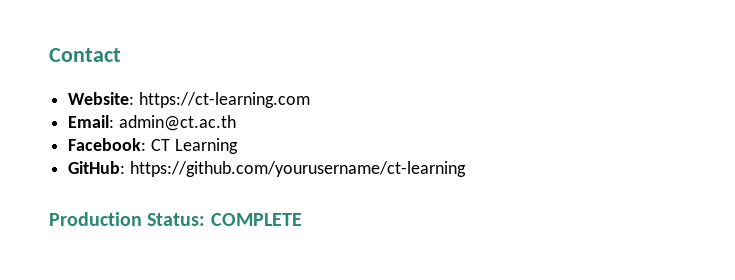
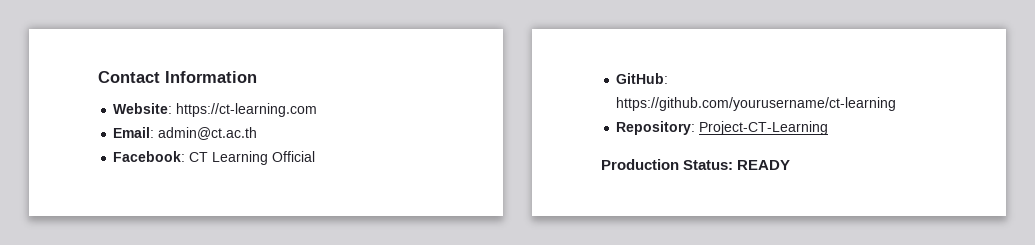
- Contact
+ Contact Information
- Facebook: CT Learning
+ Facebook: CT Learning Official
+ Repository: Project-CT-Learning
- Production Status: COMPLETE
+ Production Status: READY

